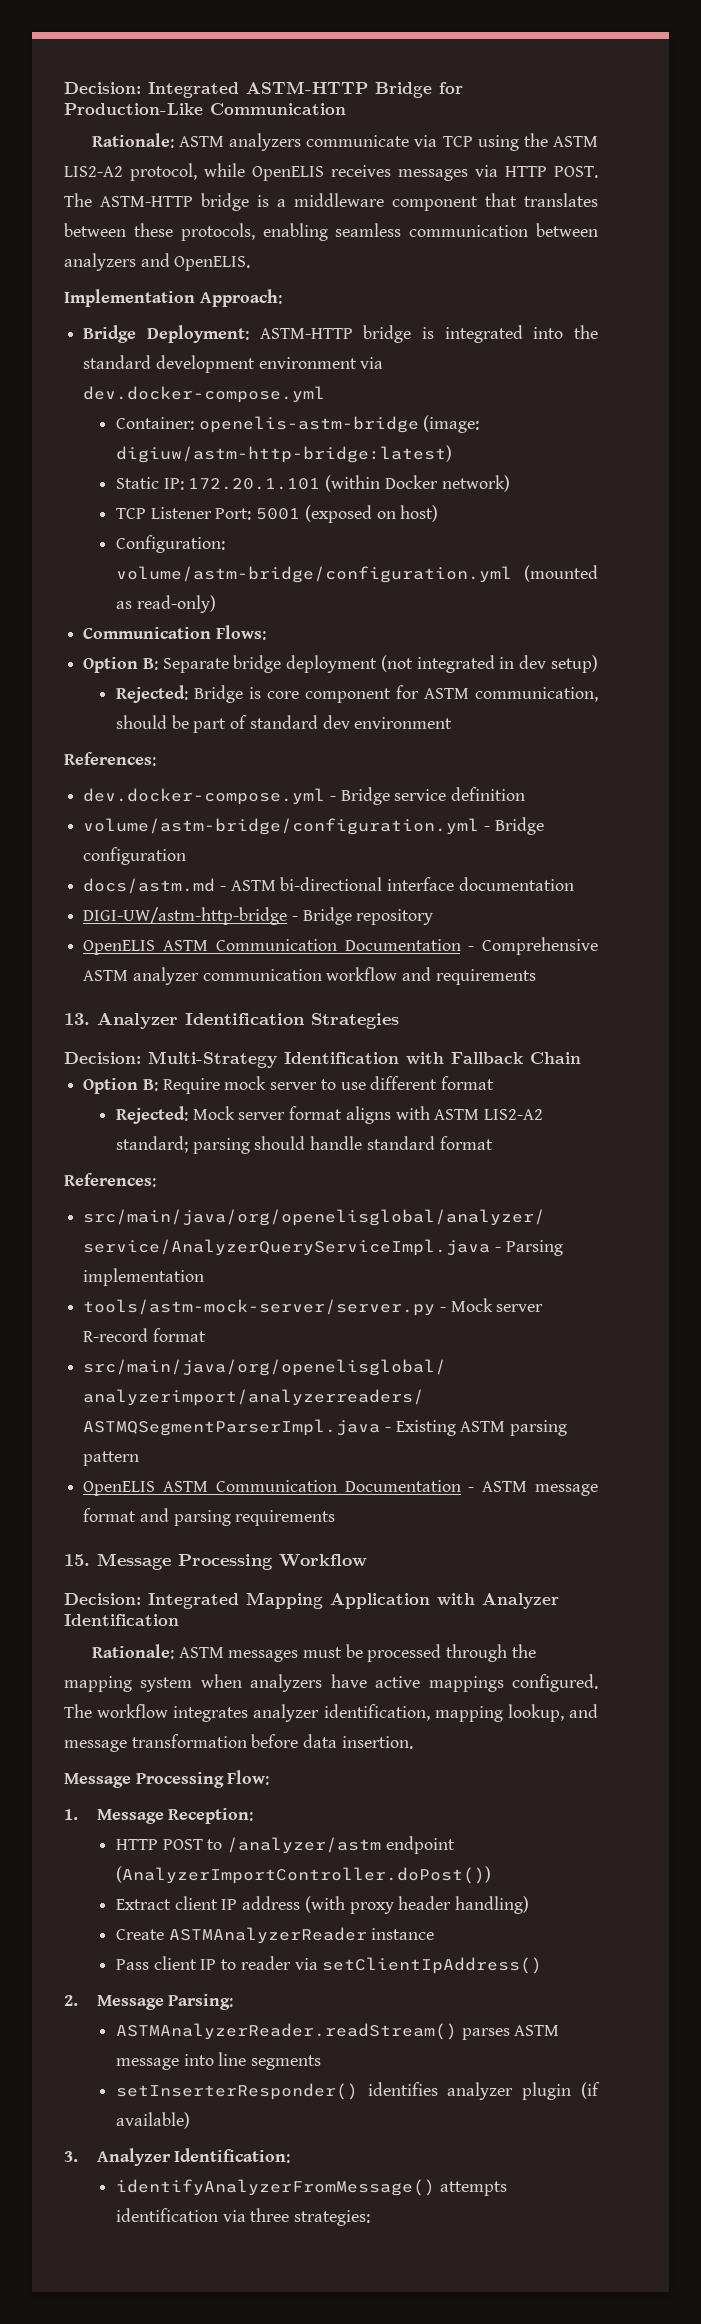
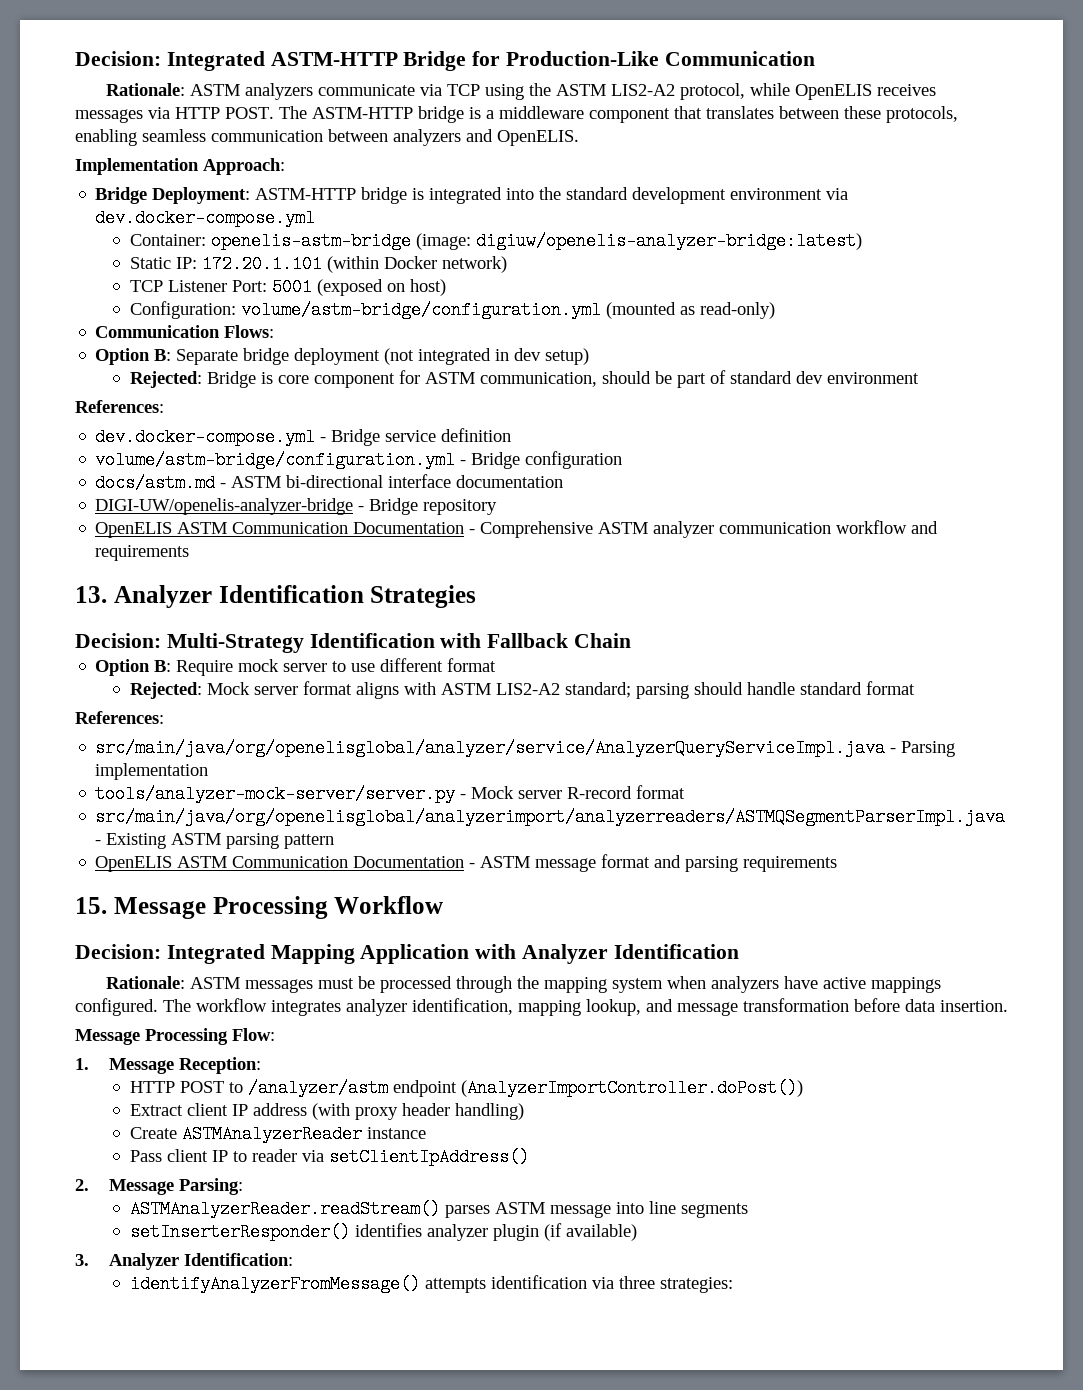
- Container: openelis-astm-bridge (image: digiuw/astm-http-bridge:latest)
+ Container: openelis-astm-bridge (image: digiuw/openelis-analyzer-bridge:latest)
- DIGI-UW/astm-http-bridge - Bridge repository
+ DIGI-UW/openelis-analyzer-bridge - Bridge repository
- tools/astm-mock-server/server.py - Mock server R-record format
+ tools/analyzer-mock-server/server.py - Mock server R-record format

